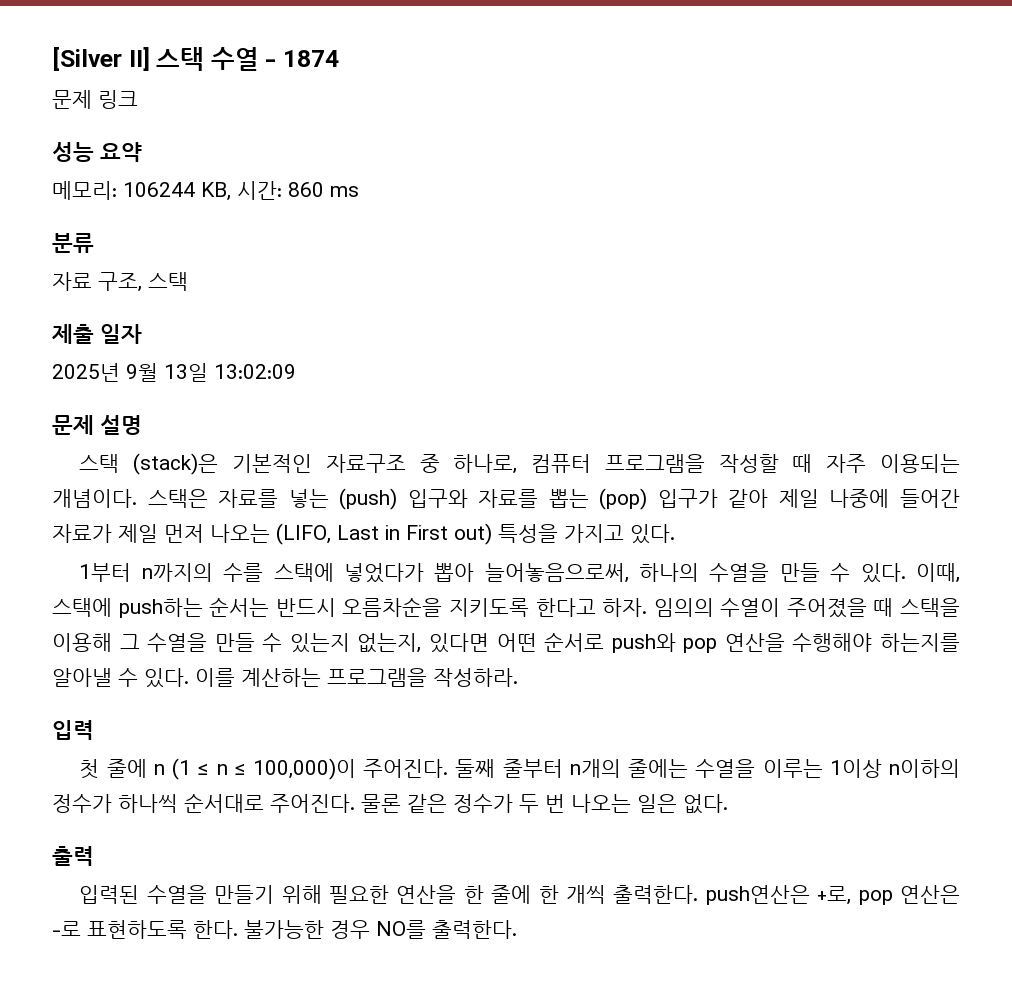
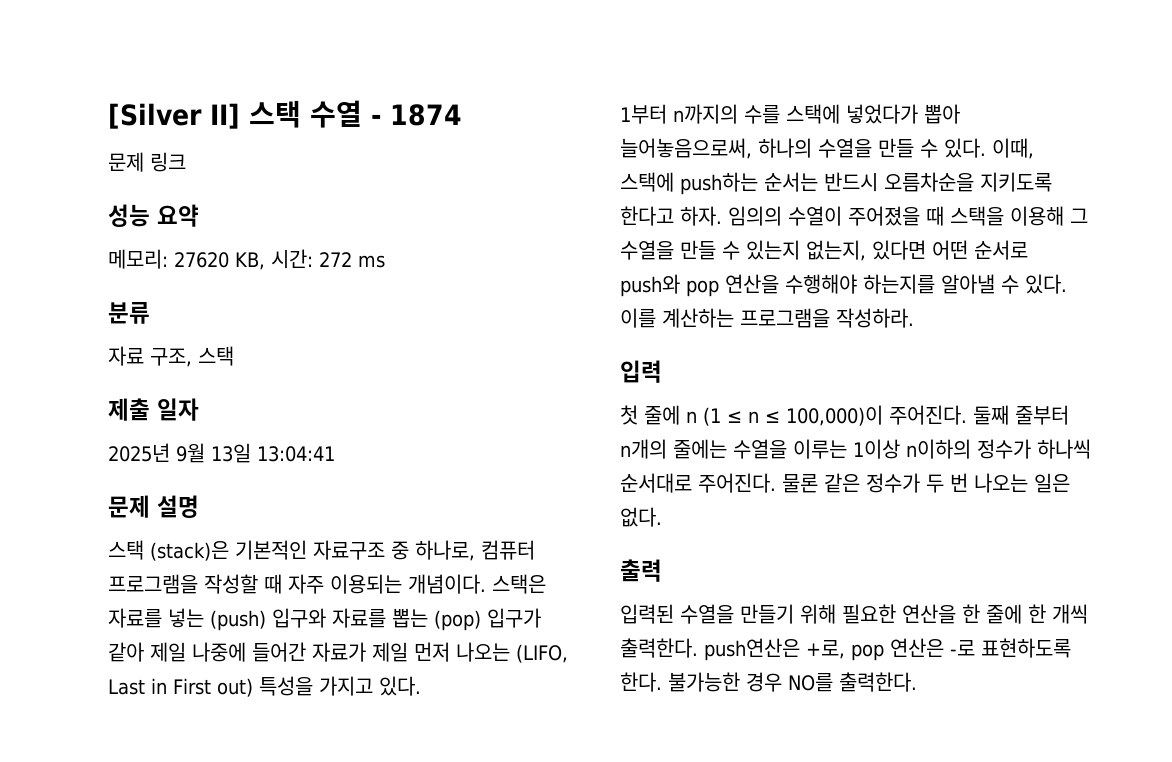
- 메모리: 106244 KB, 시간: 860 ms
+ 메모리: 27620 KB, 시간: 272 ms
- 2025년 9월 13일 13:02:09
+ 2025년 9월 13일 13:04:41

